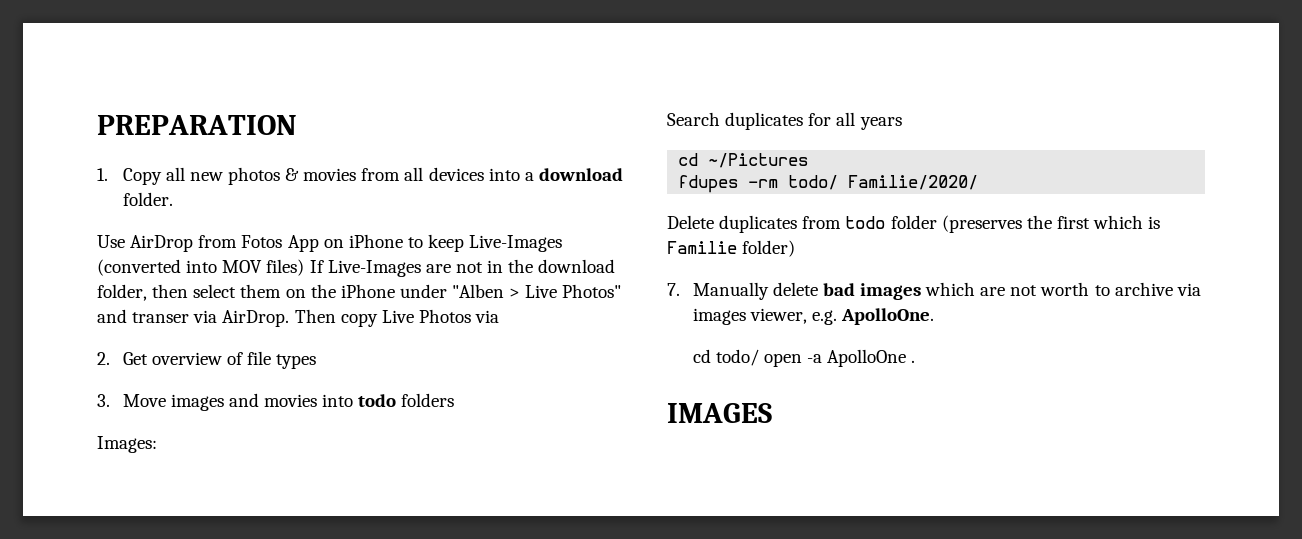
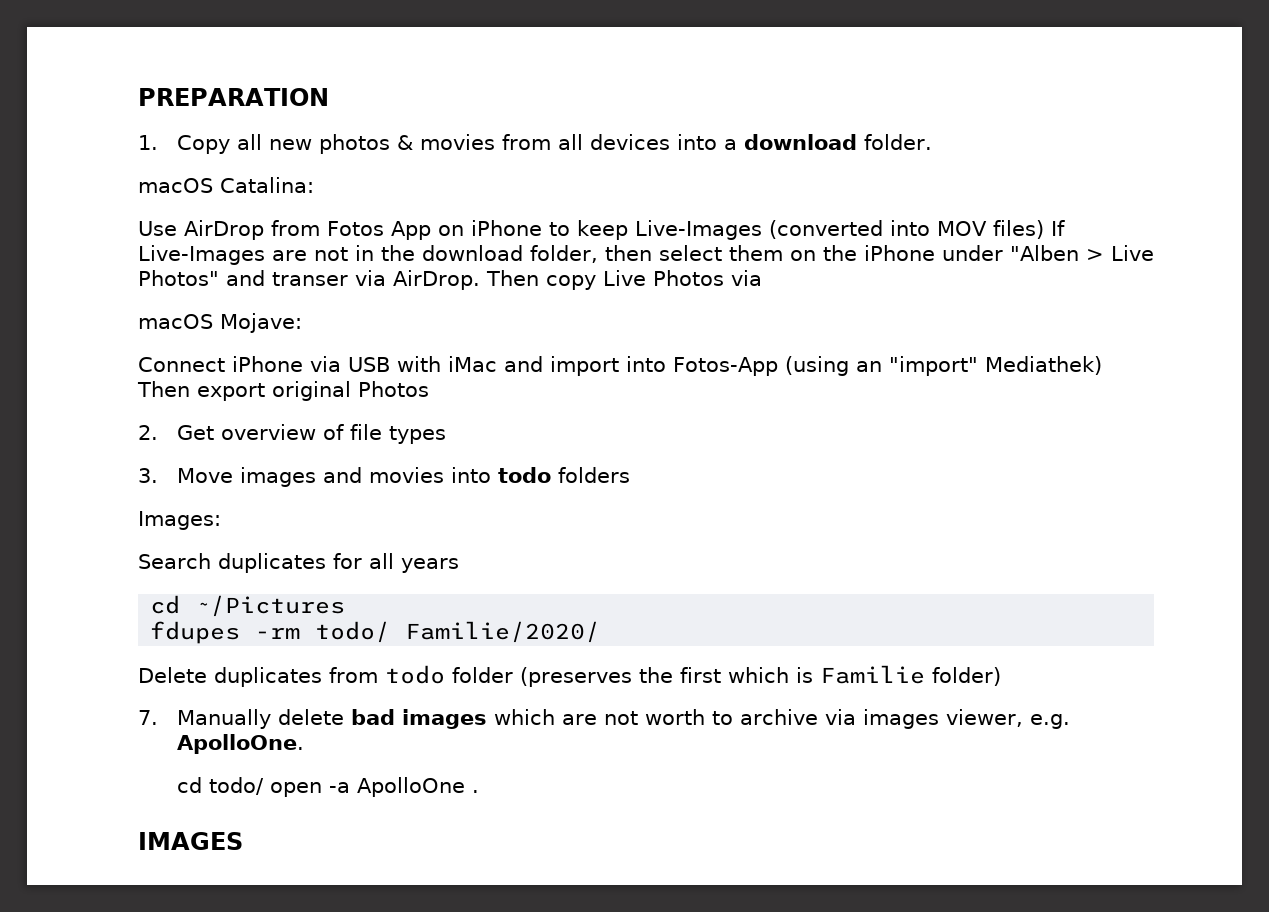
+ macOS Catalina:
+ macOS Mojave:
+ Connect iPhone via USB with iMac and import into Fotos-App (using an "import" Mediathek) Then export original Photos

